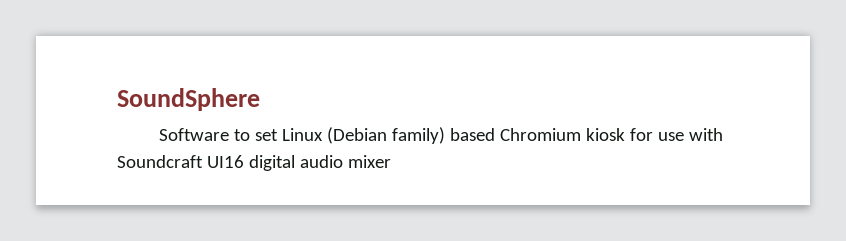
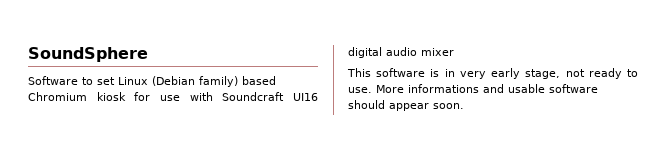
+ This software is in very early stage, not ready to use. More informations and usable software should appear soon.

